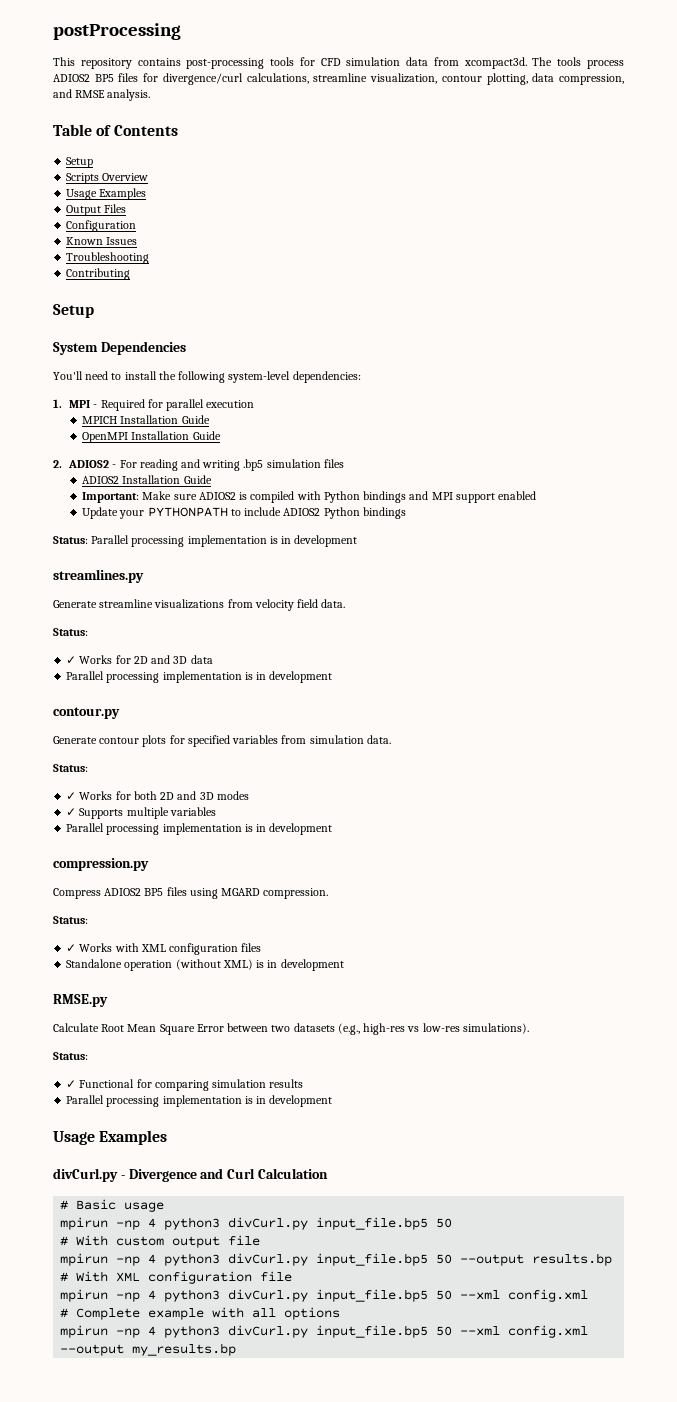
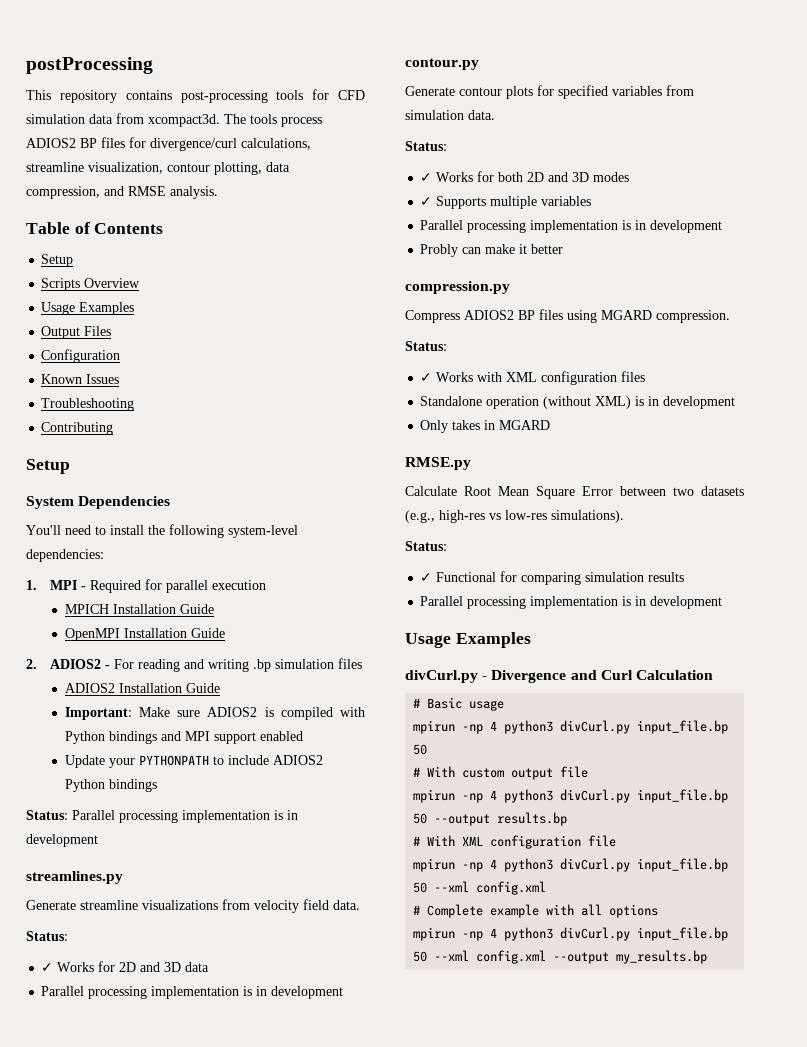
- The tools process ADIOS2 BP5 files for divergence/curl calculations, streamline visualization, contour plotting, data compression, and RMSE analysis.
+ The tools process ADIOS2 BP files for divergence/curl calculations, streamline visualization, contour plotting, data compression, and RMSE analysis.
- 2. ADIOS2 - For reading and writing .bp5 simulation files
+ 2. ADIOS2 - For reading and writing .bp simulation files
+ Probly can make it better
- Compress ADIOS2 BP5 files using MGARD compression.
+ Compress ADIOS2 BP files using MGARD compression.
+ Only takes in MGARD
  # Basic usage
- mpirun -np 4 python3 divCurl.py input_file.bp5 50
+ mpirun -np 4 python3 divCurl.py input_file.bp 50
- mpirun -np 4 python3 divCurl.py input_file.bp5 50 --output results.bp
+ mpirun -np 4 python3 divCurl.py input_file.bp 50 --output results.bp
  # With XML configuration file
- mpirun -np 4 python3 divCurl.py input_file.bp5 50 --xml config.xml
+ mpirun -np 4 python3 divCurl.py input_file.bp 50 --xml config.xml
- mpirun -np 4 python3 divCurl.py input_file.bp5 50 --xml config.xml --output my_results.bp
+ mpirun -np 4 python3 divCurl.py input_file.bp 50 --xml config.xml --output my_results.bp

